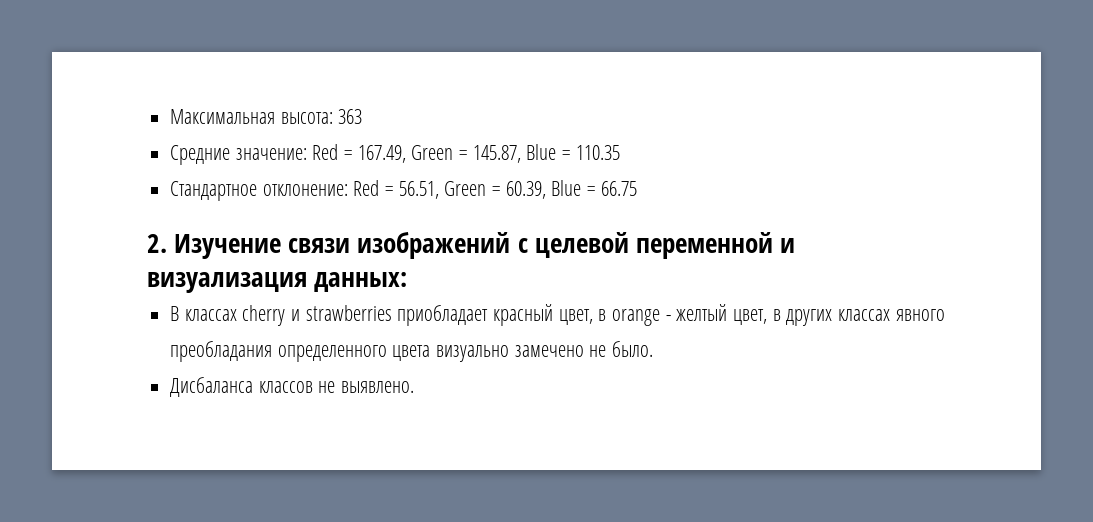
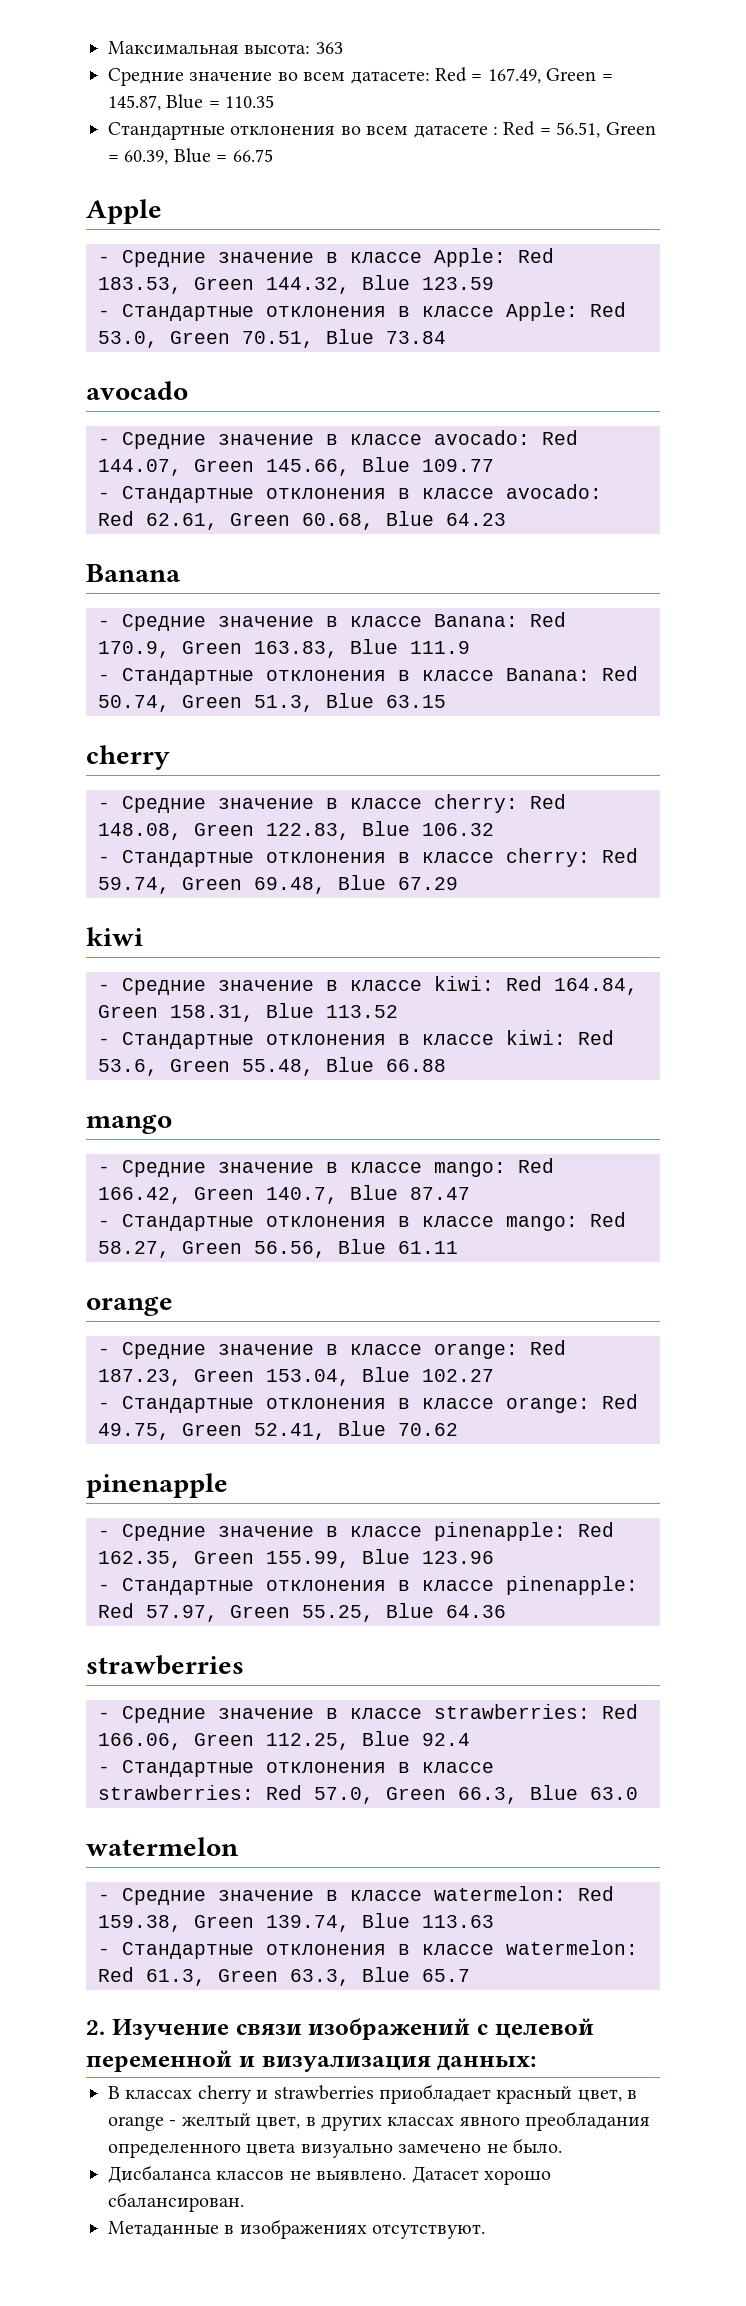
- Средние значение: Red = 167.49, Green = 145.87, Blue = 110.35
+ Средние значение во всем датасете: Red = 167.49, Green = 145.87, Blue = 110.35
- Стандартное отклонение: Red = 56.51, Green = 60.39, Blue = 66.75
+ Стандартные отклонения во всем датасете : Red = 56.51, Green = 60.39, Blue = 66.75
+ Apple
+ - Средние значение в классе Apple: Red 183.53, Green 144.32, Blue 123.59
+ - Стандартные отклонения в классе Apple: Red 53.0, Green 70.51, Blue 73.84
+ avocado
+ - Средние значение в классе avocado: Red 144.07, Green 145.66, Blue 109.77
+ - Стандартные отклонения в классе avocado: Red 62.61, Green 60.68, Blue 64.23
+ Banana
+ - Средние значение в классе Banana: Red 170.9, Green 163.83, Blue 111.9
+ - Стандартные отклонения в классе Banana: Red 50.74, Green 51.3, Blue 63.15
+ cherry
+ - Средние значение в классе cherry: Red 148.08, Green 122.83, Blue 106.32
+ - Стандартные отклонения в классе cherry: Red 59.74, Green 69.48, Blue 67.29
+ kiwi
+ - Средние значение в классе kiwi: Red 164.84, Green 158.31, Blue 113.52
+ - Стандартные отклонения в классе kiwi: Red 53.6, Green 55.48, Blue 66.88
+ mango
+ - Средние значение в классе mango: Red 166.42, Green 140.7, Blue 87.47
+ - Стандартные отклонения в классе mango: Red 58.27, Green 56.56, Blue 61.11
+ orange
+ - Средние значение в классе orange: Red 187.23, Green 153.04, Blue 102.27
+ - Стандартные отклонения в классе orange: Red 49.75, Green 52.41, Blue 70.62
+ pinenapple
+ - Средние значение в классе pinenapple: Red 162.35, Green 155.99, Blue 123.96
+ - Стандартные отклонения в классе pinenapple: Red 57.97, Green 55.25, Blue 64.36
+ strawberries
+ - Средние значение в классе strawberries: Red 166.06, Green 112.25, Blue 92.4
+ - Стандартные отклонения в классе strawberries: Red 57.0, Green 66.3, Blue 63.0
+ watermelon
+ - Средние значение в классе watermelon: Red 159.38, Green 139.74, Blue 113.63
+ - Стандартные отклонения в классе watermelon: Red 61.3, Green 63.3, Blue 65.7
+ Датасет хорошо сбалансирован.
+ Метаданные в изображениях отсутствуют.

